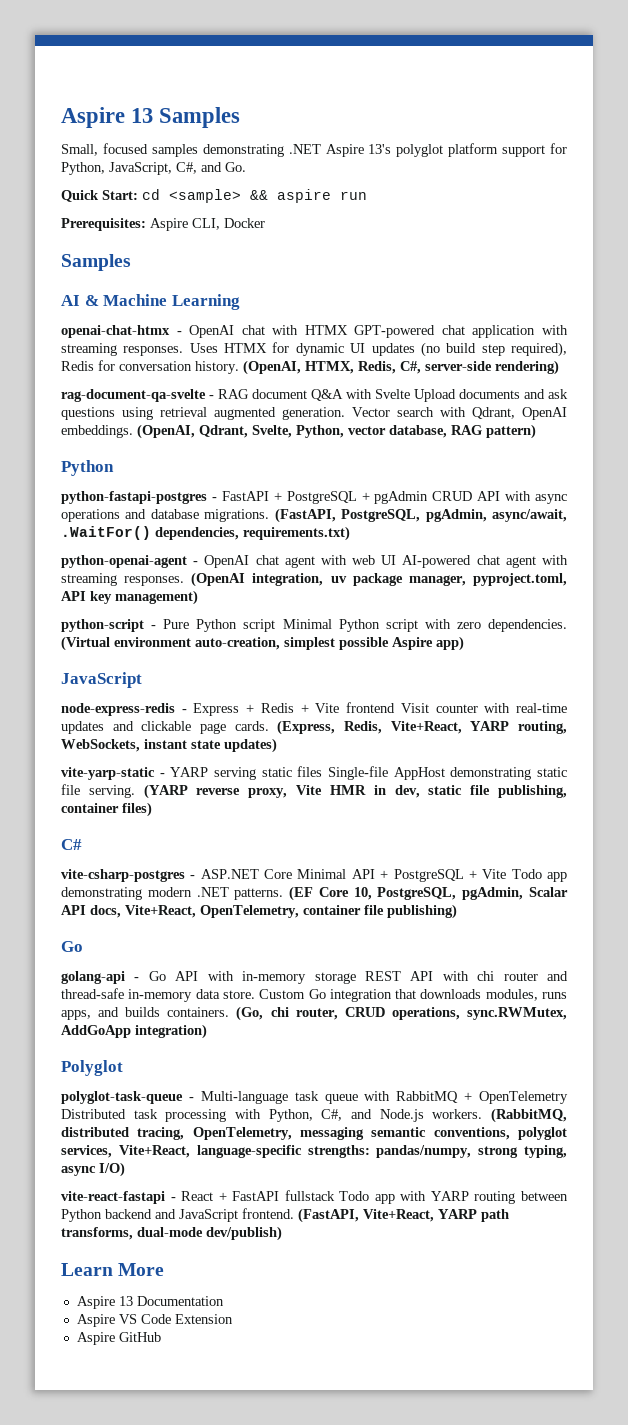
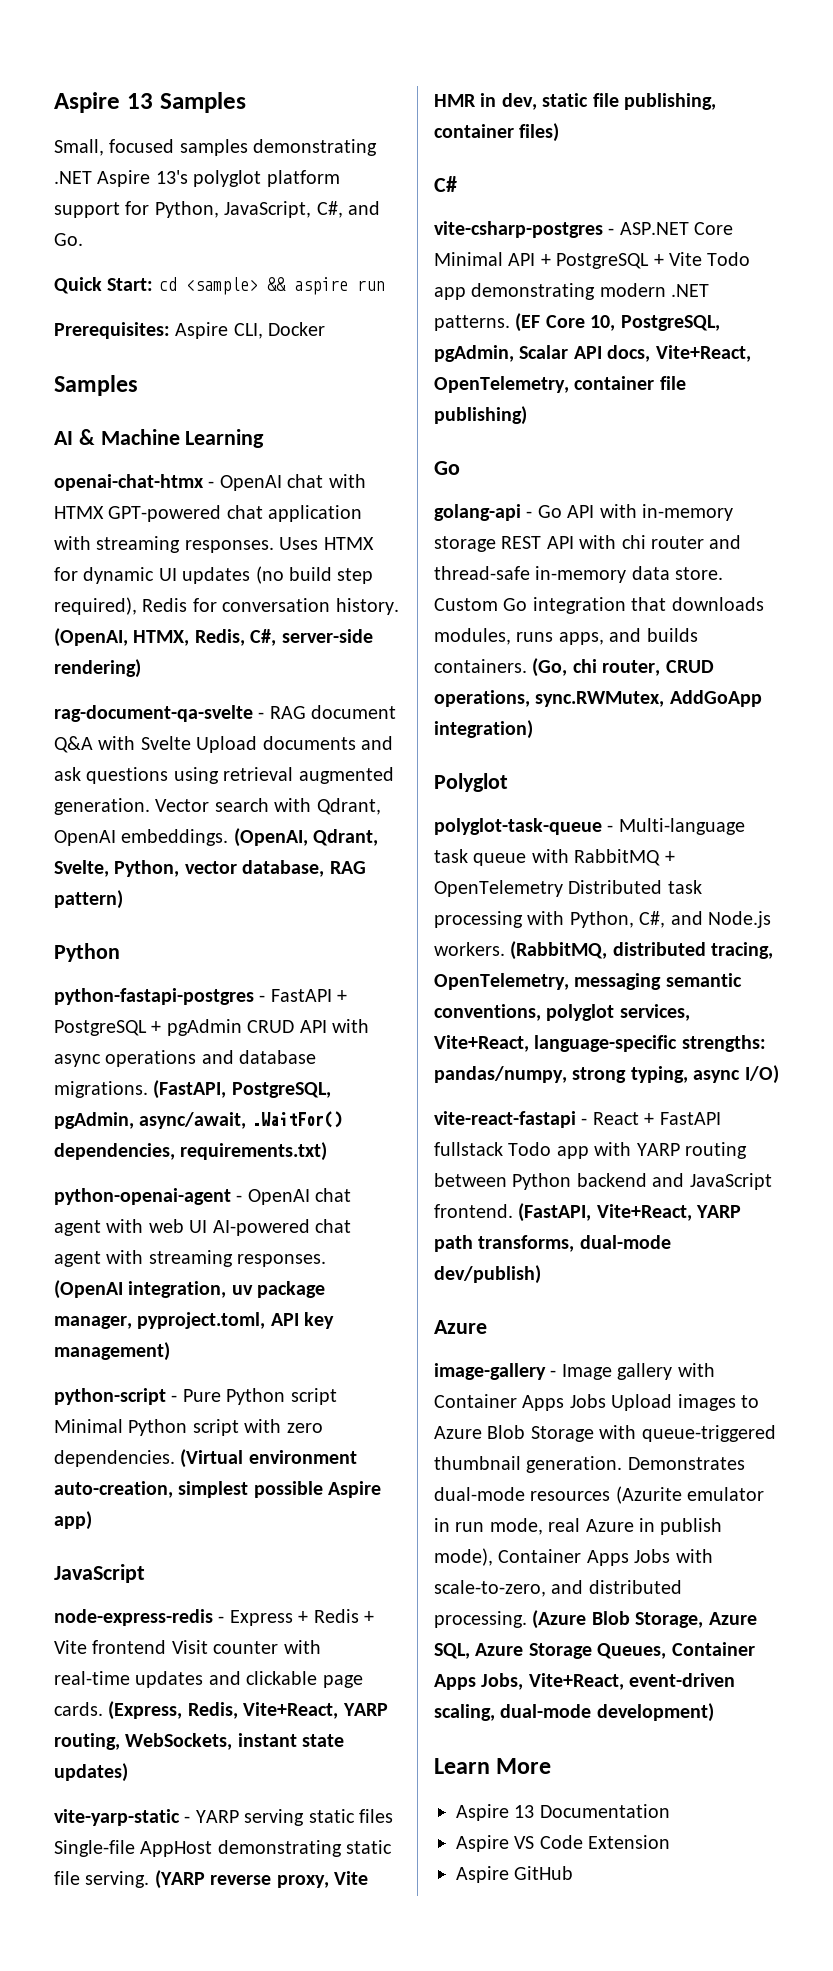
  (FastAPI, Vite+React, YARP path transforms, dual-mode dev/publish)
+ Azure
+ image-gallery - Image gallery with Container Apps Jobs Upload images to Azure Blob Storage with queue-triggered thumbnail generation. Demonstrates dual-mode resources (Azurite emulator in run mode, real Azure in publish mode), Container Apps Jobs with scale-to-zero, and distributed processing. (Azure Blob Storage, Azure SQL, Azure Storage Queues, Container Apps Jobs, Vite+React, event-driven scaling, dual-mode development)

